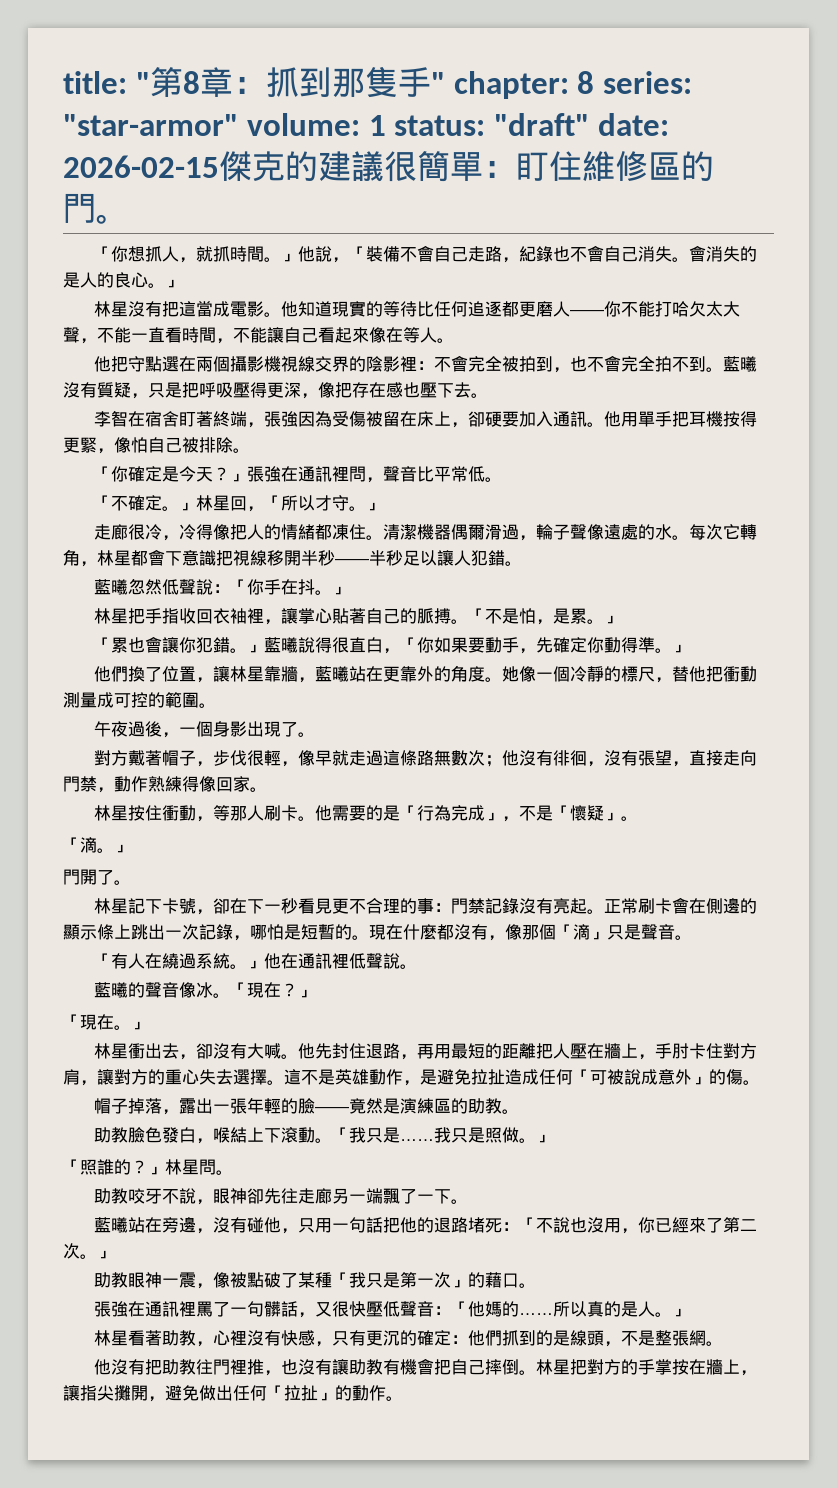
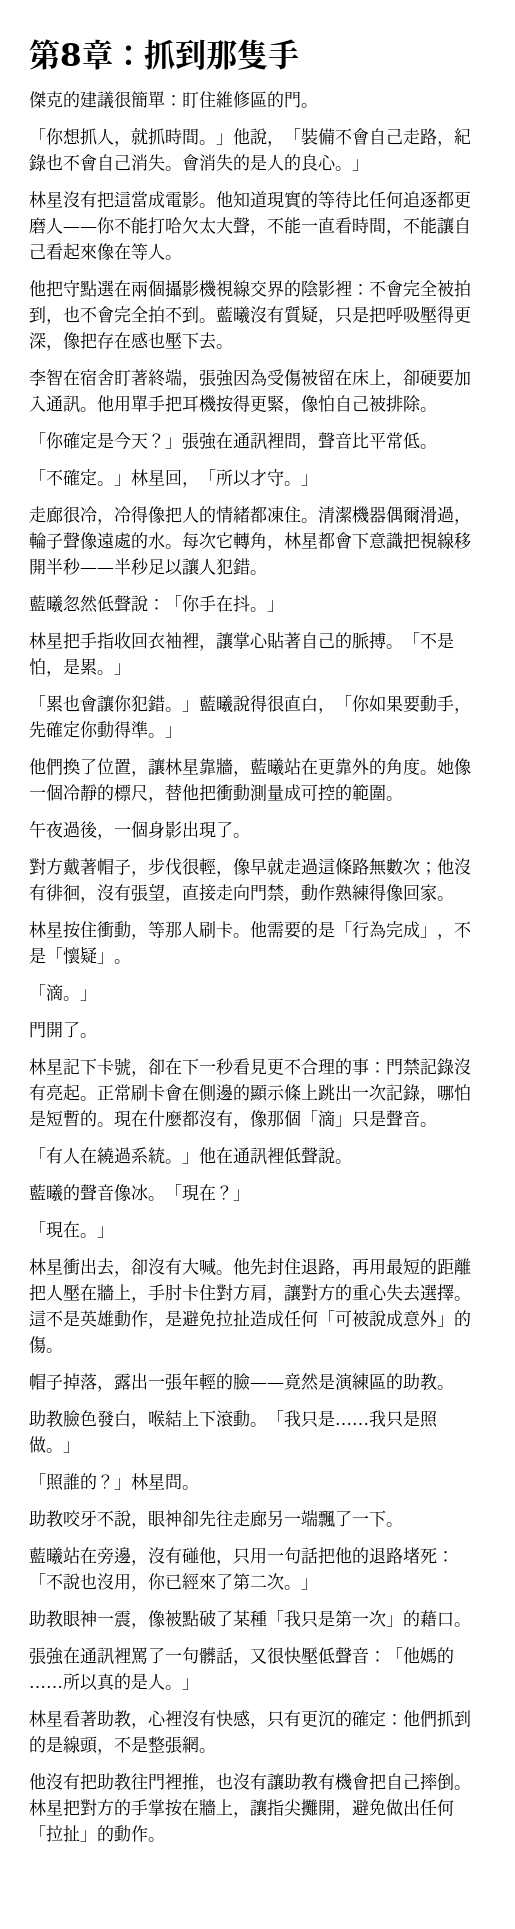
- title: "第8章：抓到那隻手" chapter: 8 series: "star-armor" volume: 1 status: "draft" date: 2026-02-15傑克的建議很簡單：盯住維修區的門。
+ 第8章：抓到那隻手
+ 傑克的建議很簡單：盯住維修區的門。

